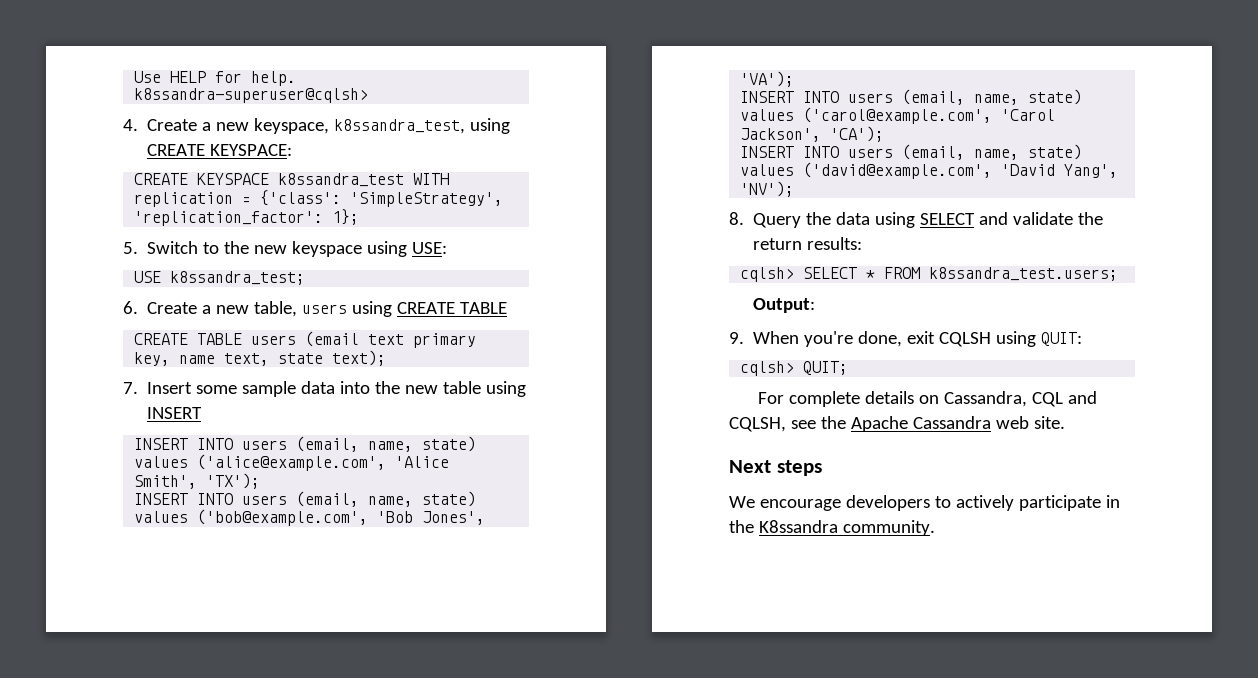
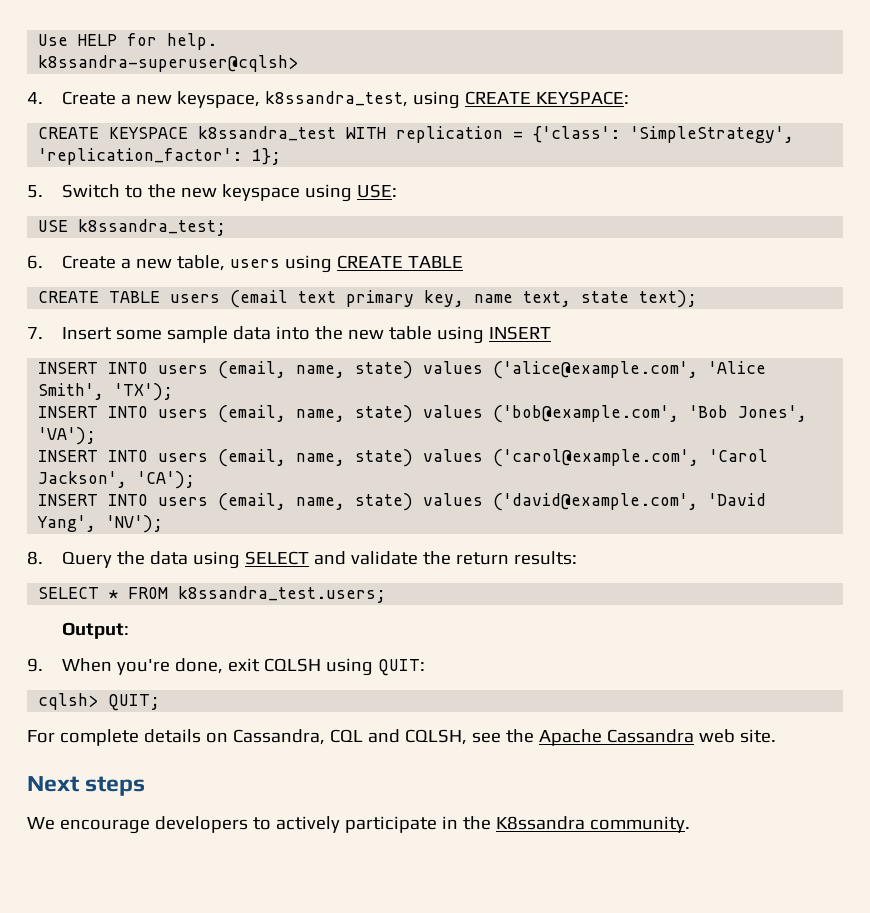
- cqlsh> SELECT * FROM k8ssandra_test.users;
+ SELECT * FROM k8ssandra_test.users;

